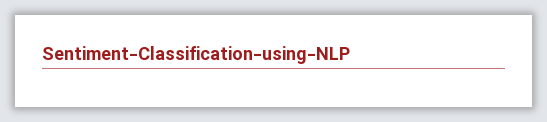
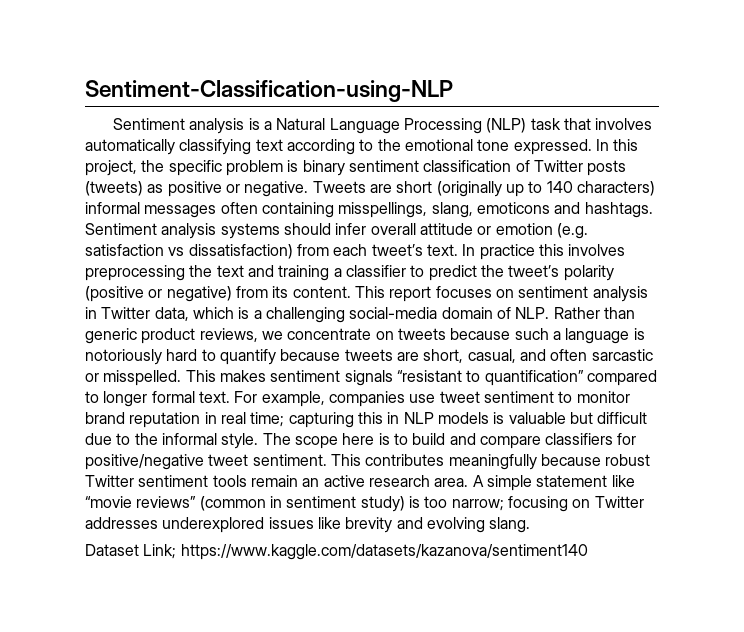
+ Sentiment analysis is a Natural Language Processing (NLP) task that involves automatically classifying text according to the emotional tone expressed. In this project, the specific problem is binary sentiment classification of Twitter posts (tweets) as positive or negative. Tweets are short (originally up to 140 characters) informal messages often containing misspellings, slang, emoticons and hashtags. Sentiment analysis systems should infer overall attitude or emotion (e.g. satisfaction vs dissatisfaction) from each tweet’s text. In practice this involves preprocessing the text and training a classifier to predict the tweet’s polarity (positive or negative) from its content. This report focuses on sentiment analysis in Twitter data, which is a challenging social-media domain of NLP. Rather than generic product reviews, we concentrate on tweets because such a language is notoriously hard to quantify because tweets are short, casual, and often sarcastic or misspelled. This makes sentiment signals “resistant to quantification” compared to longer formal text. For example, companies use tweet sentiment to monitor brand reputation in real time; capturing this in NLP models is valuable but difficult due to the informal style. The scope here is to build and compare classifiers for positive/negative tweet sentiment. This contributes meaningfully because robust Twitter sentiment tools remain an active research area. A simple statement like “movie reviews” (common in sentiment study) is too narrow; focusing on Twitter addresses underexplored issues like brevity and evolving slang.
+ Dataset Link; https://www.kaggle.com/datasets/kazanova/sentiment140

